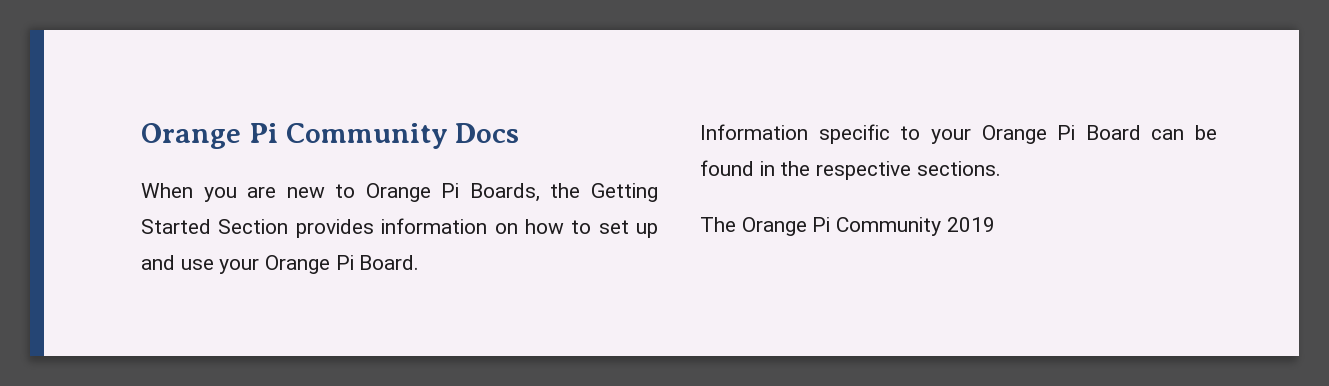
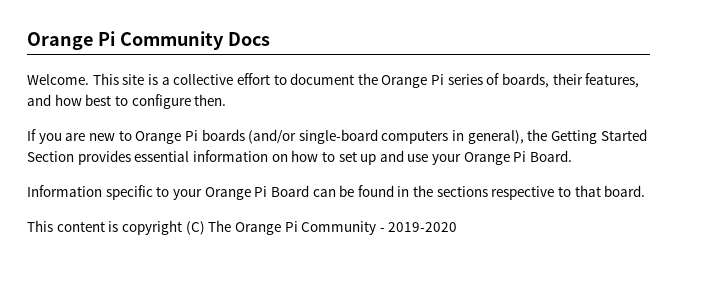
- When you are new to Orange Pi Boards, the Getting Started Section provides information on how to set up and use your Orange Pi Board.
+ Welcome. This site is a collective effort to document the Orange Pi series of boards, their features, and how best to configure then.
+ If you are new to Orange Pi boards (and/or single-board computers in general), the Getting Started Section provides essential information on how to set up and use your Orange Pi Board.
- Information specific to your Orange Pi Board can be found in the respective sections.
- The Orange Pi Community 2019
+ Information specific to your Orange Pi Board can be found in the sections respective to that board.
+ This content is copyright (C) The Orange Pi Community - 2019-2020

